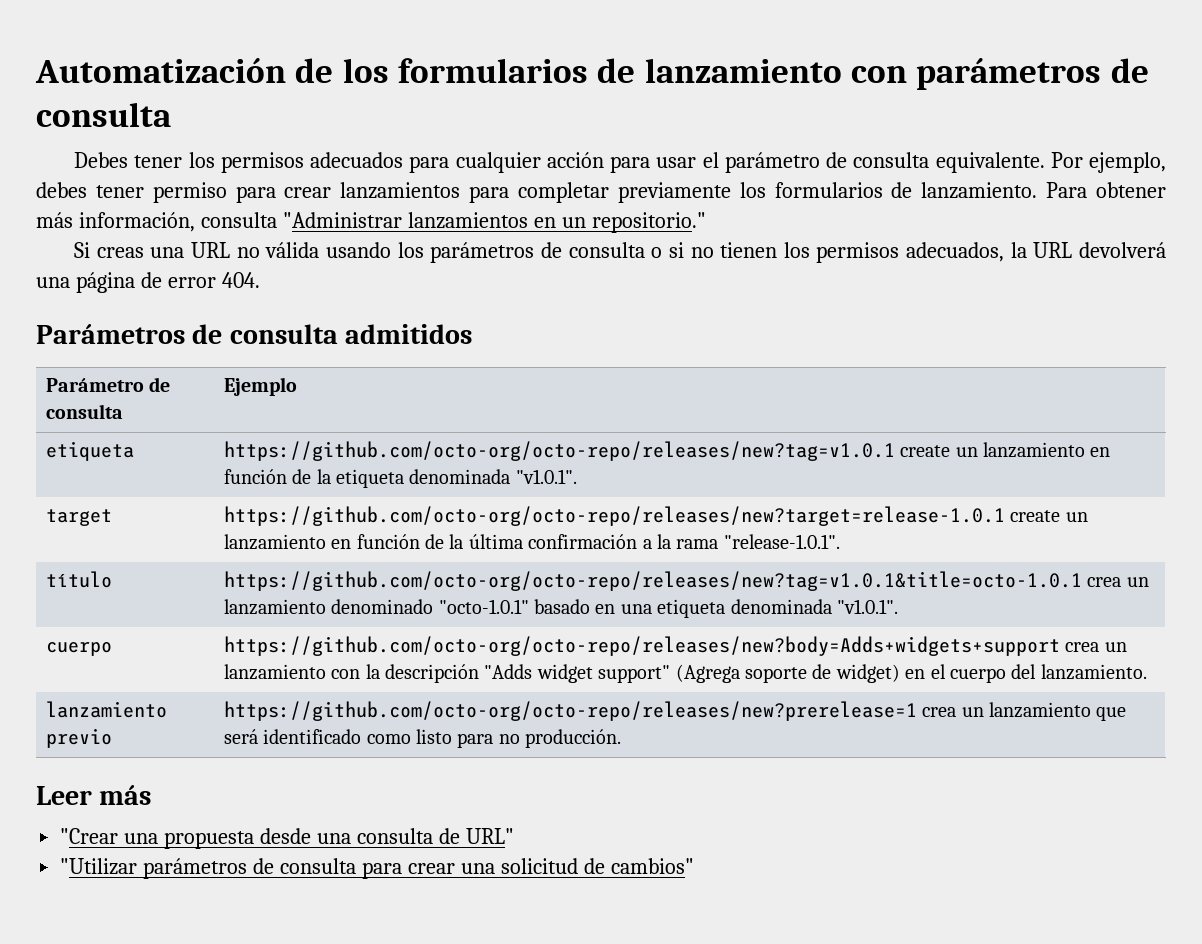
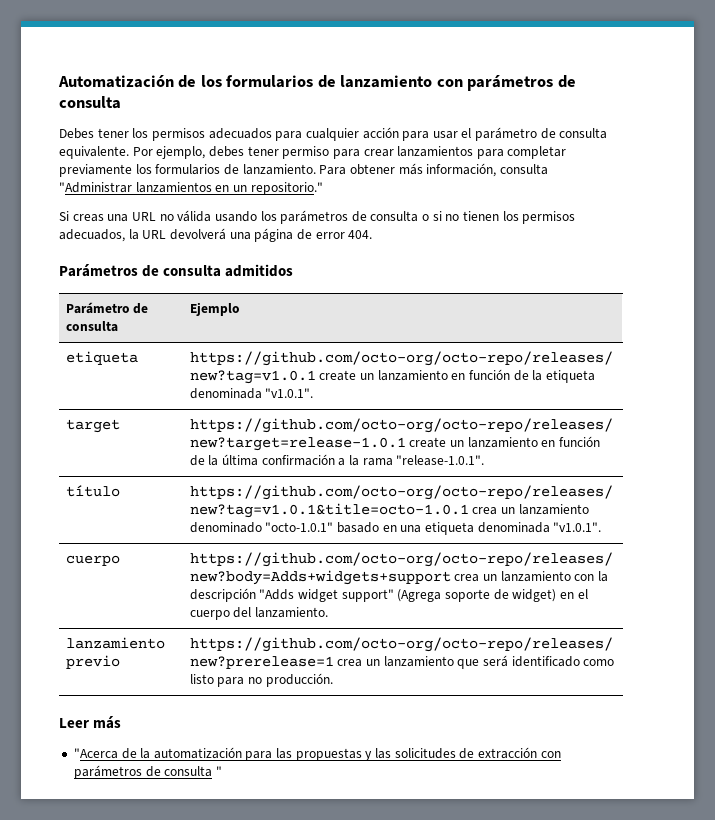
- "Crear una propuesta desde una consulta de URL"
- "Utilizar parámetros de consulta para crear una solicitud de cambios"
+ "Acerca de la automatización para las propuestas y las solicitudes de extracción con parámetros de consulta "

